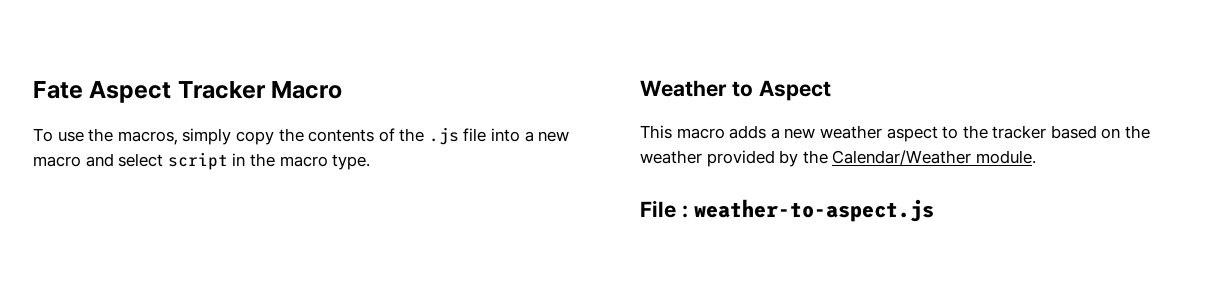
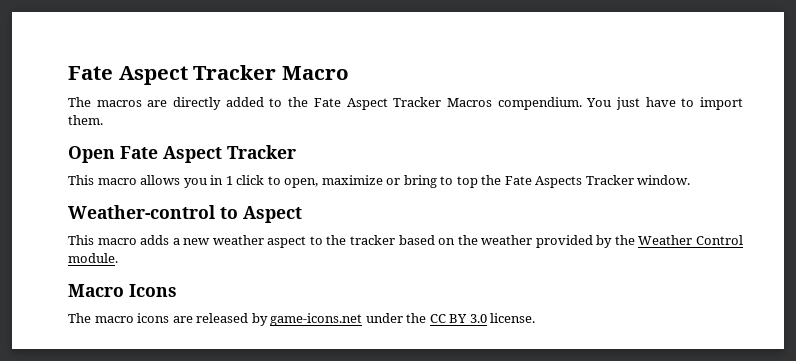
- To use the macros, simply copy the contents of the .js file into a new macro and select script in the macro type.
- Weather to Aspect
+ The macros are directly added to the Fate Aspect Tracker Macros compendium. You just have to import them.
+ Open Fate Aspect Tracker
+ This macro allows you in 1 click to open, maximize or bring to top the Fate Aspects Tracker window.
+ Weather-control to Aspect
- This macro adds a new weather aspect to the tracker based on the weather provided by the Calendar/Weather module.
+ This macro adds a new weather aspect to the tracker based on the weather provided by the Weather Control module.
- File : weather-to-aspect.js
+ Macro Icons
+ The macro icons are released by game-icons.net under the CC BY 3.0 license.

